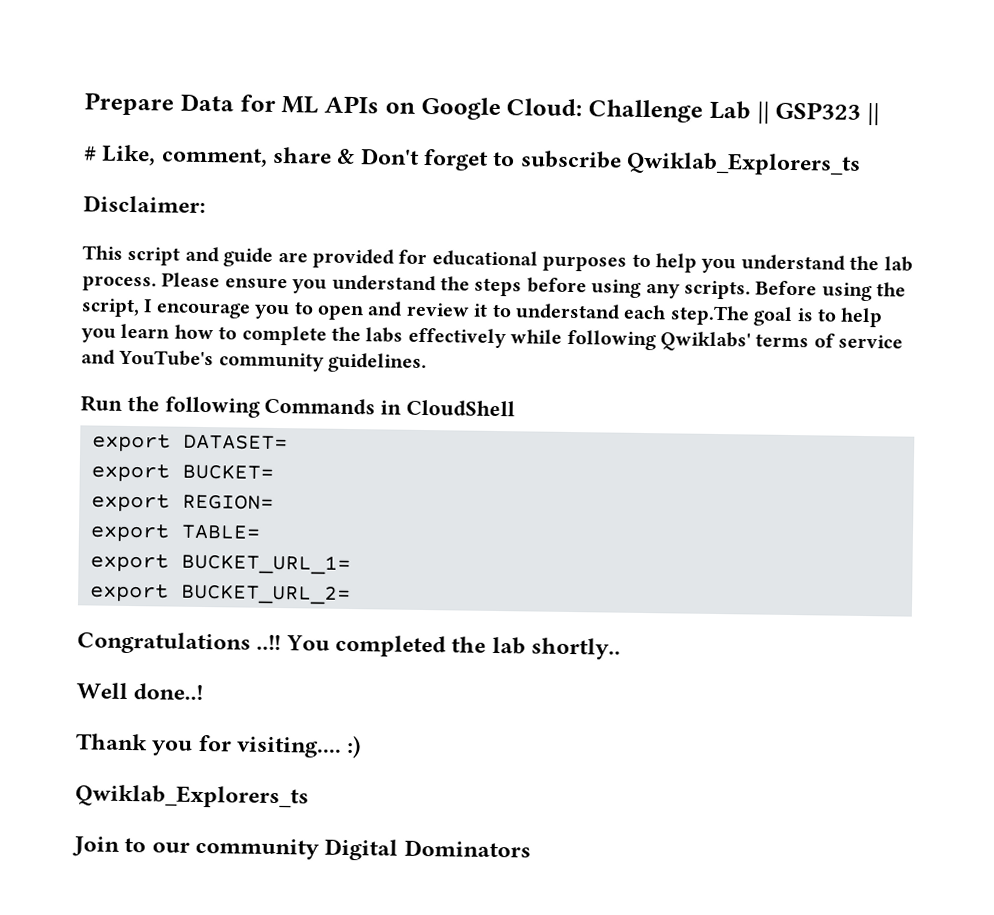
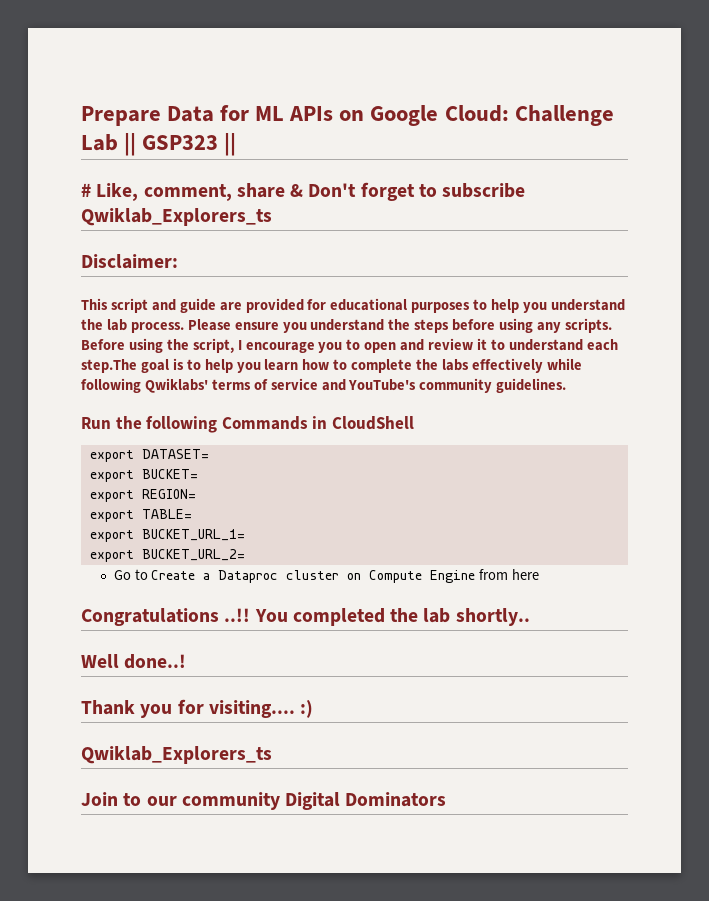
+ Go to Create a Dataproc cluster on Compute Engine from here

